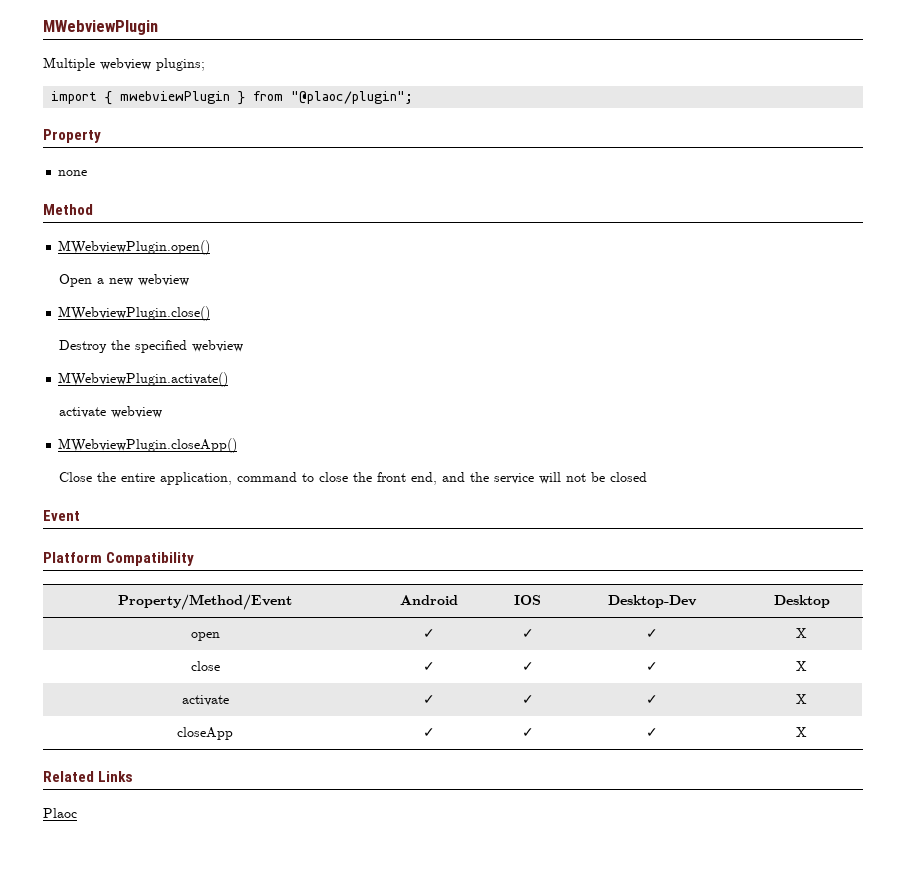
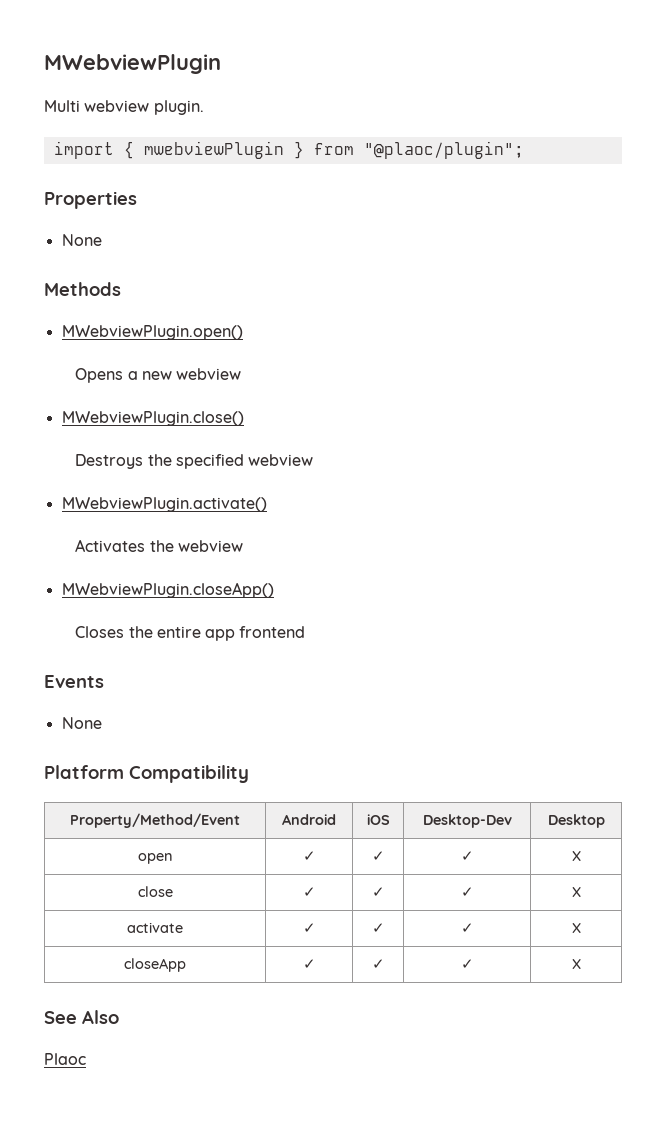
- Multiple webview plugins;
+ Multi webview plugin.
- Property
- none
- Method
+ Properties
+ None
+ Methods
- Open a new webview
+ Opens a new webview
- Destroy the specified webview
+ Destroys the specified webview
- activate webview
+ Activates the webview
- Close the entire application, command to close the front end, and the service will not be closed
- Event
+ Closes the entire app frontend
+ Events
+ None
- Property/Method/Event | Android | IOS | Desktop-Dev | Desktop
+ Property/Method/Event | Android | iOS | Desktop-Dev | Desktop
- Related Links
+ See Also

